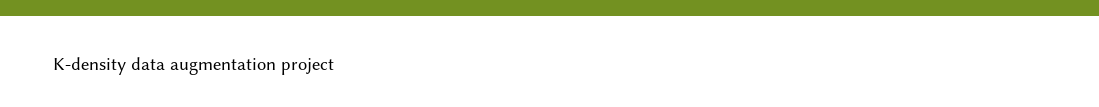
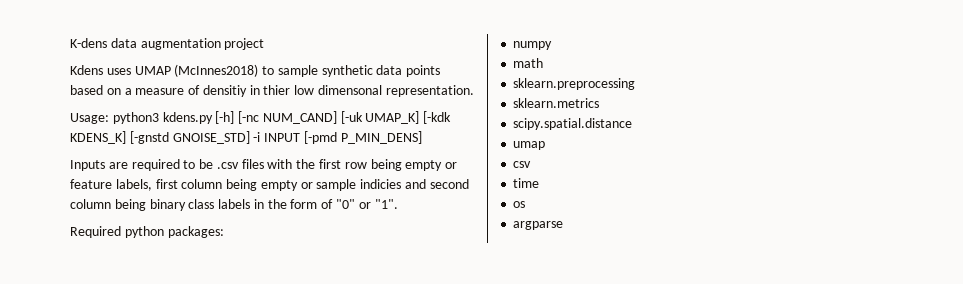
- K-density data augmentation project
+ K-dens data augmentation project
+ Kdens uses UMAP (McInnes2018) to sample synthetic data points based on a measure of densitiy in thier low dimensonal representation.
+ Usage: python3 kdens.py [-h] [-nc NUM_CAND] [-uk UMAP_K] [-kdk KDENS_K] [-gnstd GNOISE_STD] -i INPUT [-pmd P_MIN_DENS]
+ Inputs are required to be .csv files with the first row being empty or feature labels, first column being empty or sample indicies and second column being binary class labels in the form of "0" or "1".
+ Required python packages:
+ numpy
+ math
+ sklearn.preprocessing
+ sklearn.metrics
+ scipy.spatial.distance
+ umap
+ csv
+ time
+ os
+ argparse

